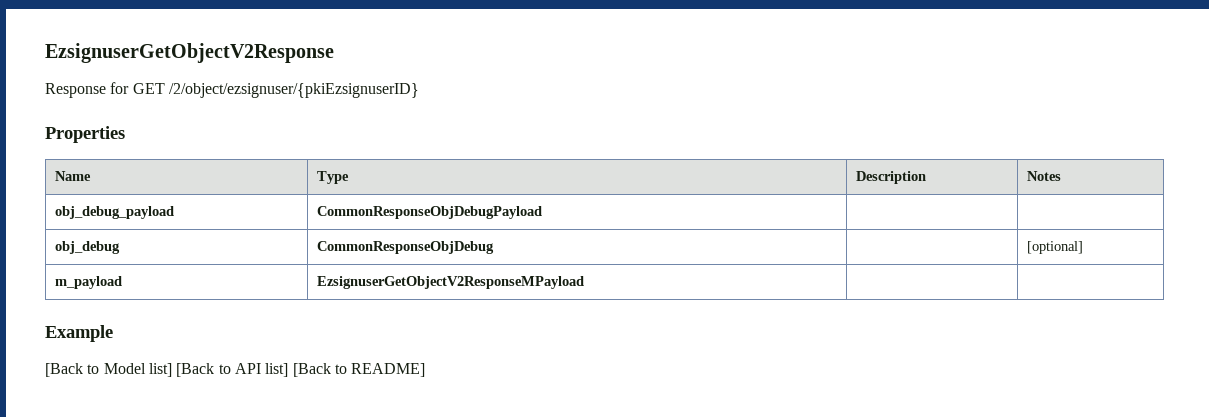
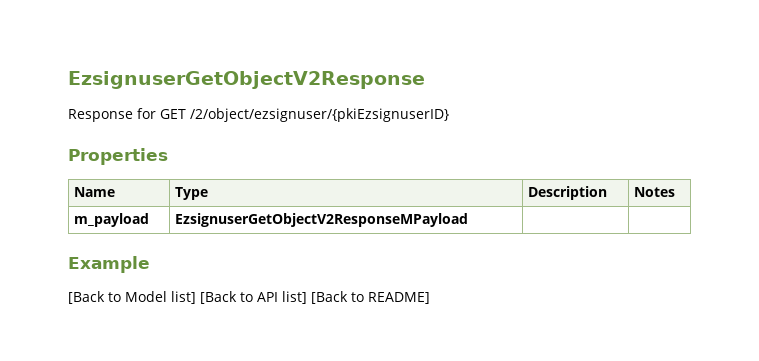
- obj_debug_payload | CommonResponseObjDebugPayload | |
- obj_debug | CommonResponseObjDebug | | [optional]

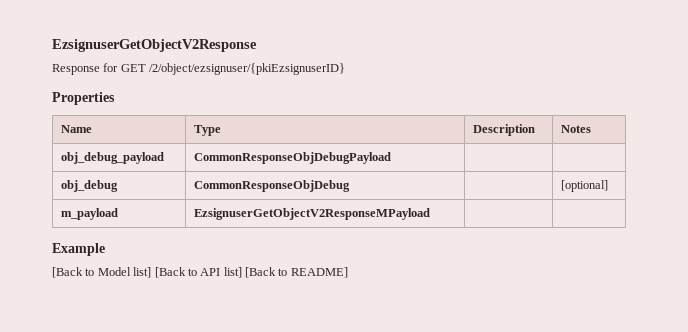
+ obj_debug_payload | CommonResponseObjDebugPayload | |
+ obj_debug | CommonResponseObjDebug | | [optional]

